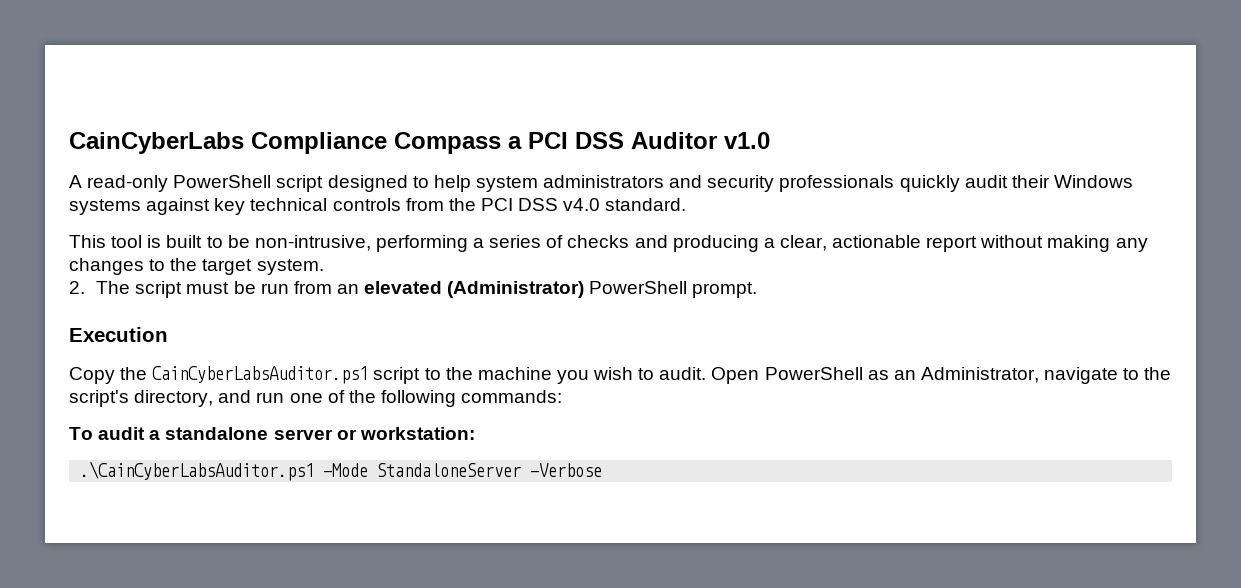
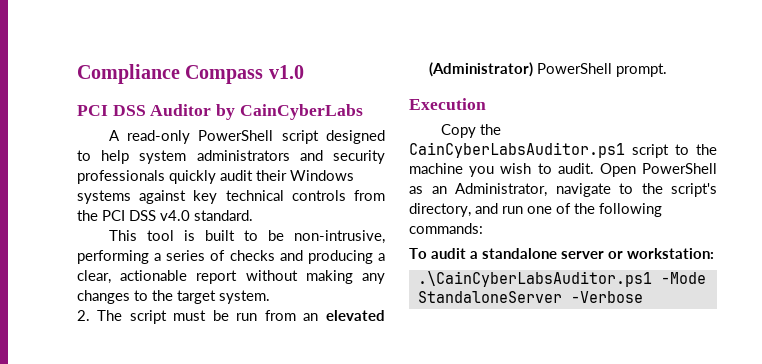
- CainCyberLabs Compliance Compass a PCI DSS Auditor v1.0
+ Compliance Compass v1.0
+ PCI DSS Auditor by CainCyberLabs

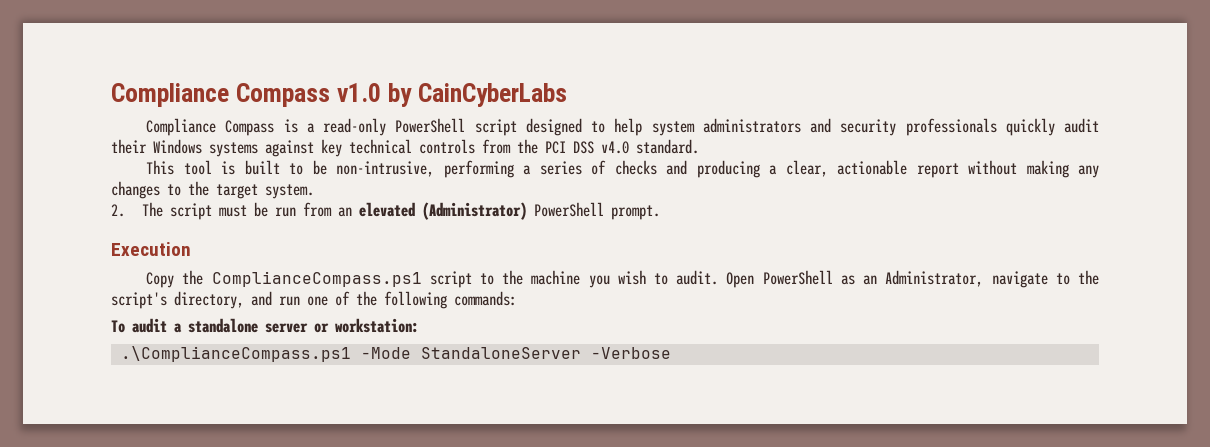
- Compliance Compass v1.0
- PCI DSS Auditor by CainCyberLabs
+ Compliance Compass v1.0 by CainCyberLabs
- A read-only PowerShell script designed to help system administrators and security professionals quickly audit their Windows systems against key technical controls from the PCI DSS v4.0 standard.
+ Compliance Compass is a read-only PowerShell script designed to help system administrators and security professionals quickly audit their Windows systems against key technical controls from the PCI DSS v4.0 standard.
- Copy the CainCyberLabsAuditor.ps1 script to the machine you wish to audit.
+ Copy the ComplianceCompass.ps1 script to the machine you wish to audit.
- .\CainCyberLabsAuditor.ps1 -Mode StandaloneServer -Verbose
+ .\ComplianceCompass.ps1 -Mode StandaloneServer -Verbose

